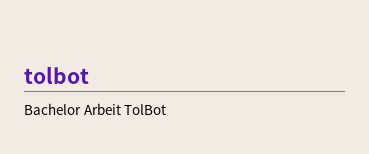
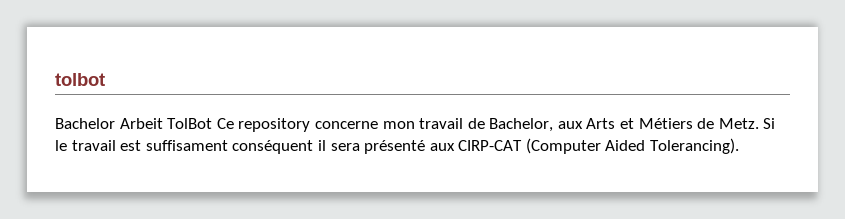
- Bachelor Arbeit TolBot
+ Bachelor Arbeit TolBot Ce repository concerne mon travail de Bachelor, aux Arts et Métiers de Metz. Si le travail est suffisament conséquent il sera présenté aux CIRP-CAT (Computer Aided Tolerancing).

